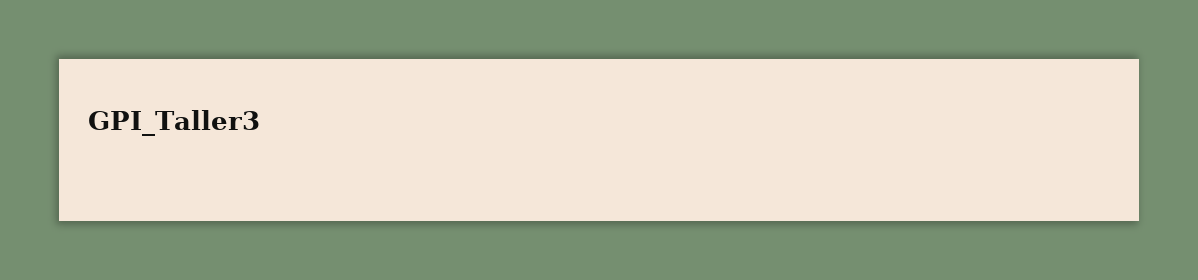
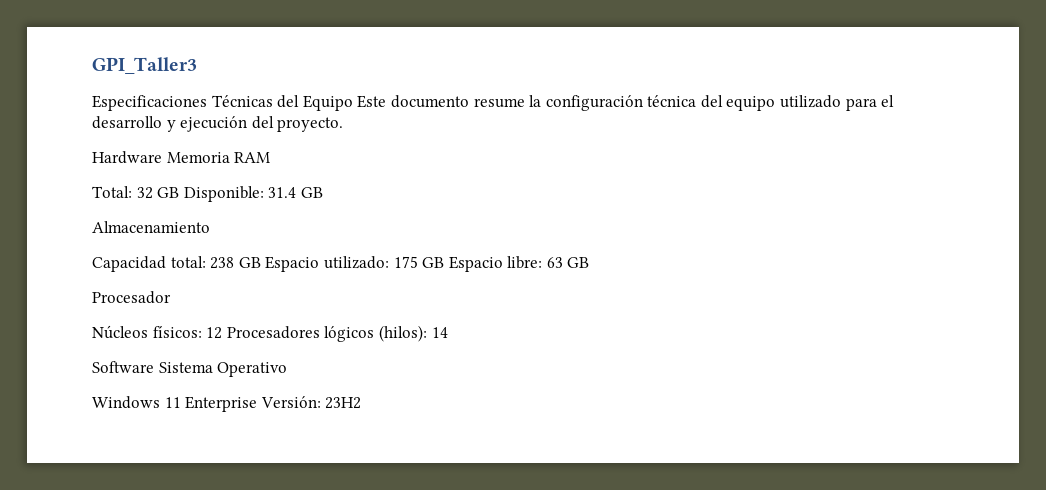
+ Especificaciones Técnicas del Equipo Este documento resume la configuración técnica del equipo utilizado para el desarrollo y ejecución del proyecto.
+ Hardware Memoria RAM
+ Total: 32 GB Disponible: 31.4 GB
+ Almacenamiento
+ Capacidad total: 238 GB Espacio utilizado: 175 GB Espacio libre: 63 GB
+ Procesador
+ Núcleos físicos: 12 Procesadores lógicos (hilos): 14
+ Software Sistema Operativo
+ Windows 11 Enterprise Versión: 23H2

